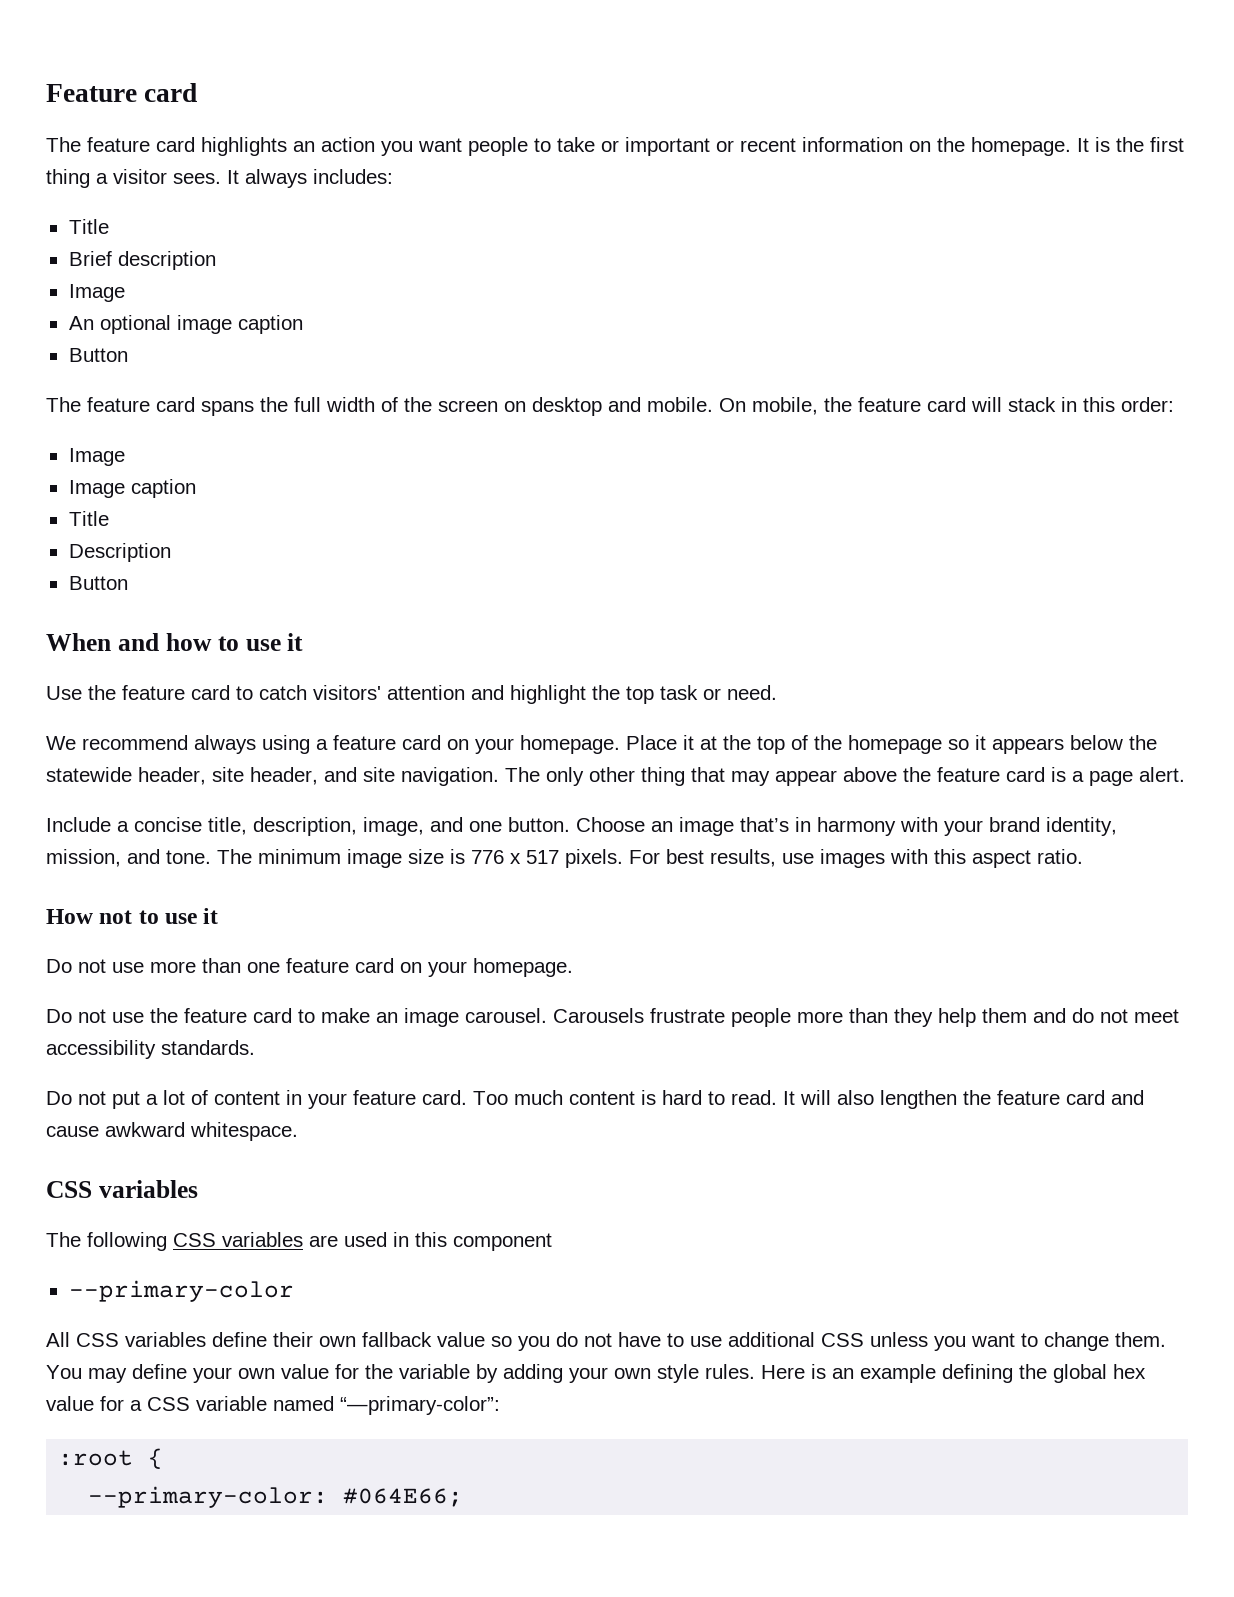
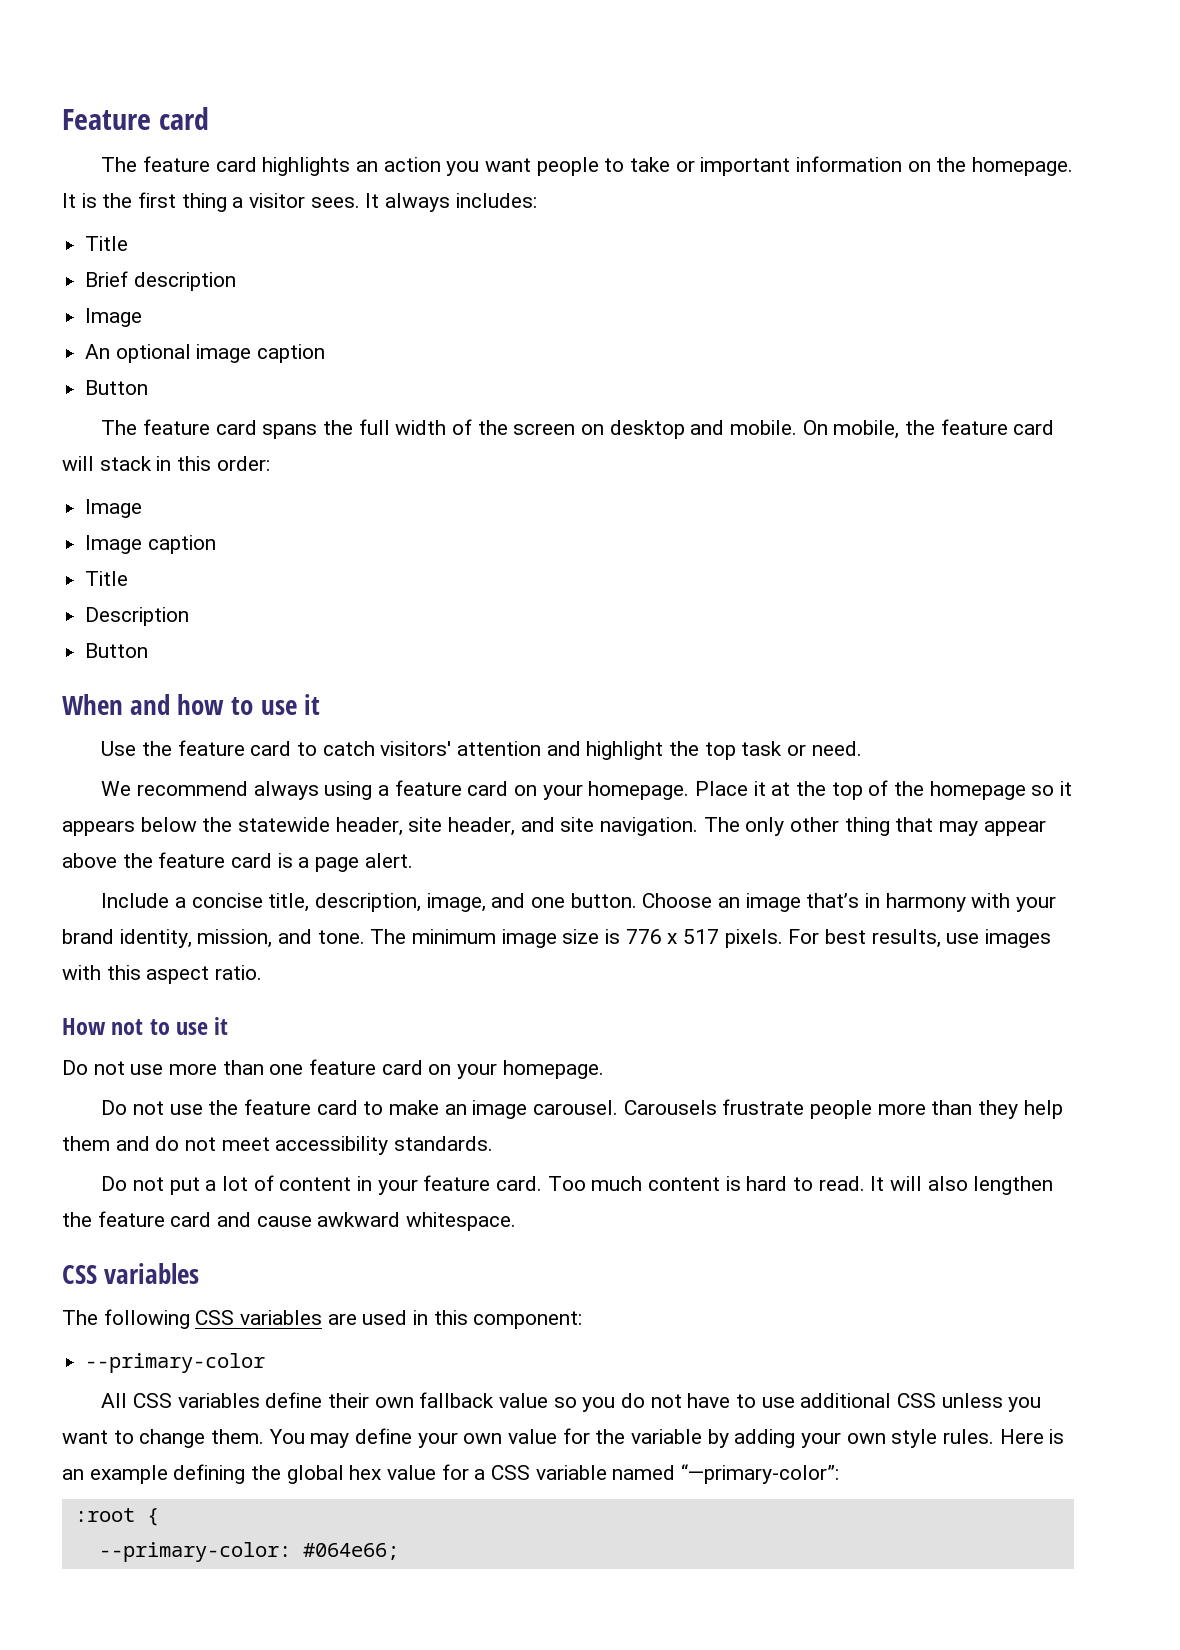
- The feature card highlights an action you want people to take or important or recent information on the homepage.
+ The feature card highlights an action you want people to take or important information on the homepage.
- The following CSS variables are used in this component
+ The following CSS variables are used in this component:
- --primary-color: #064E66;
+ --primary-color: #064e66;

